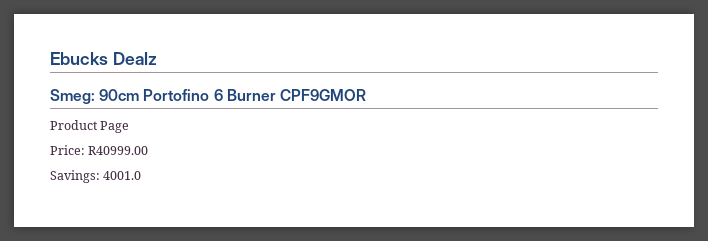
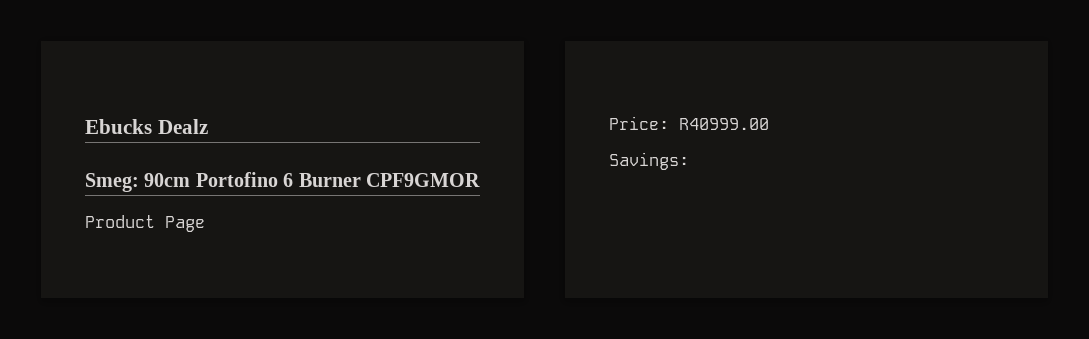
- Savings: 4001.0
+ Savings:

